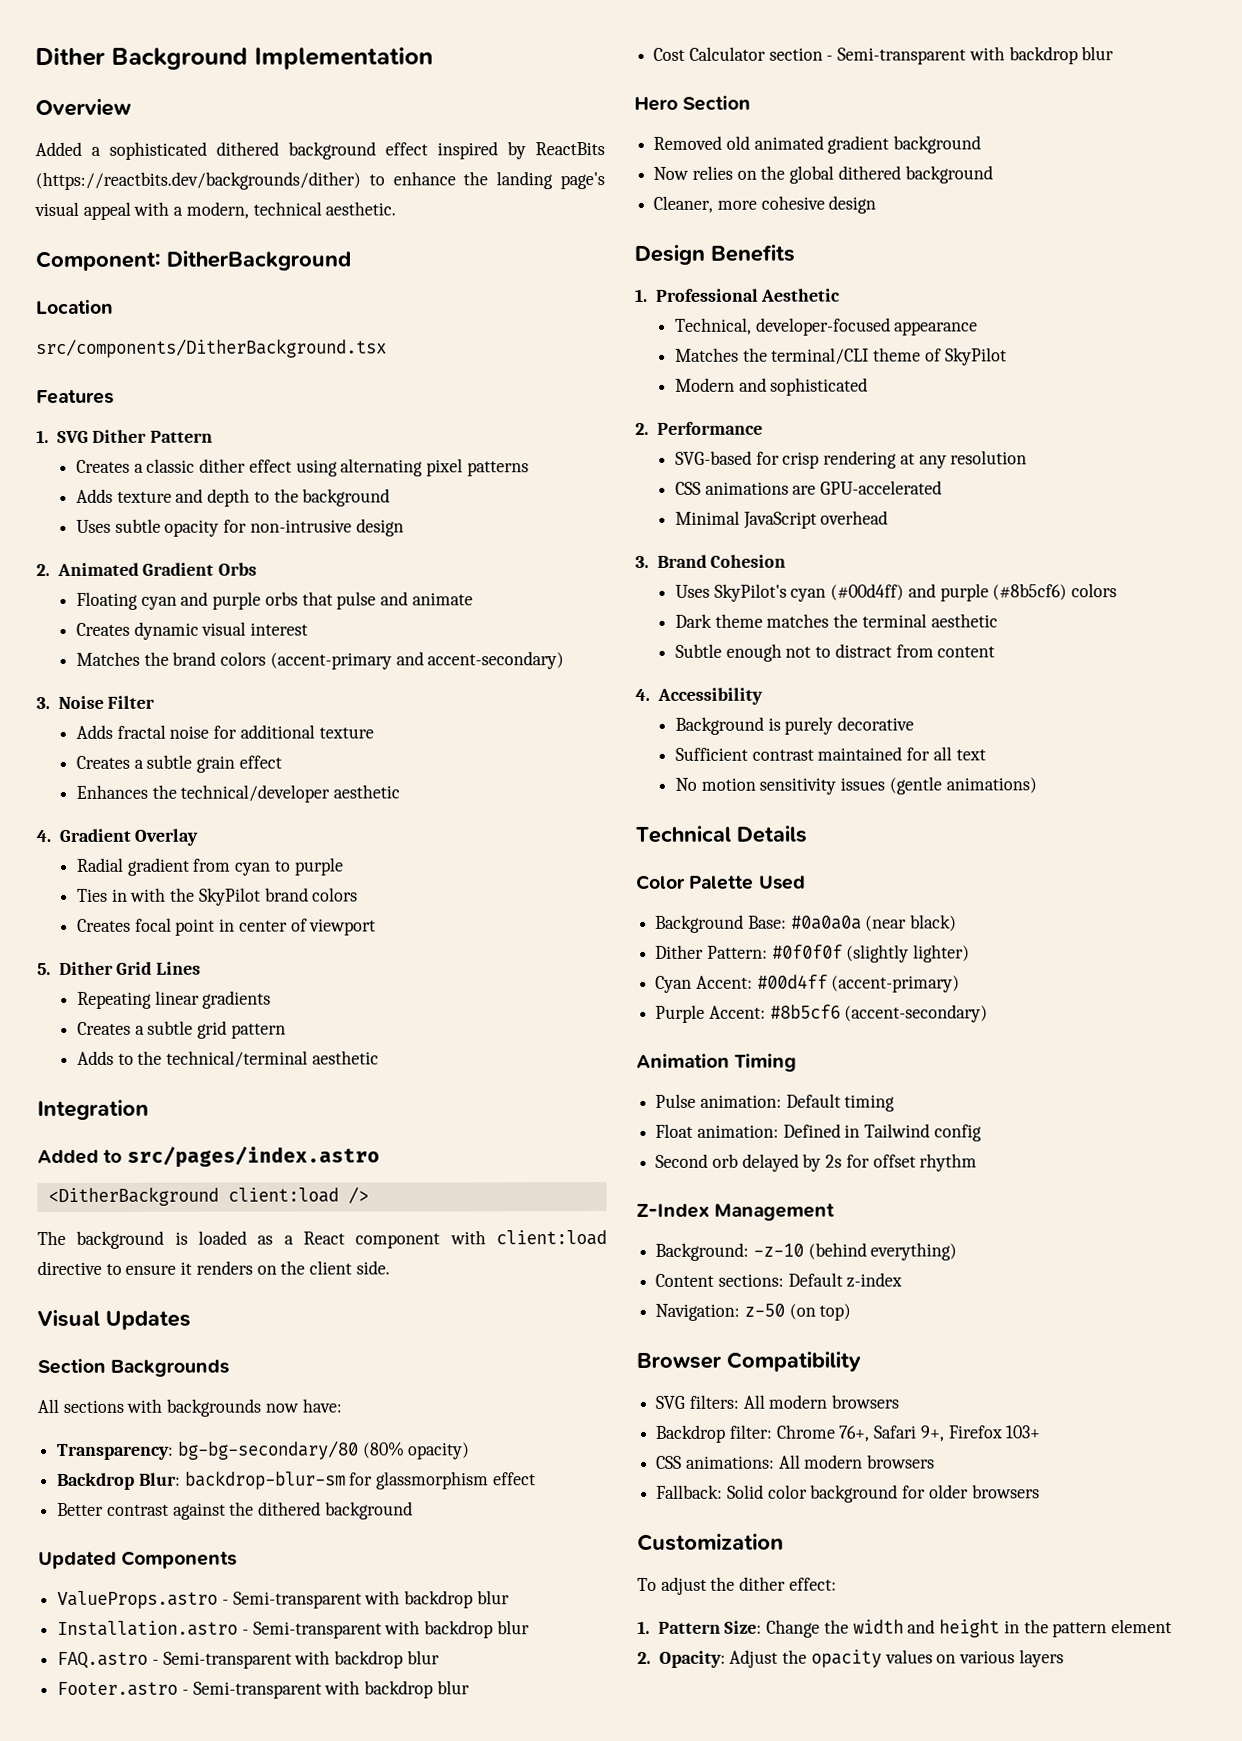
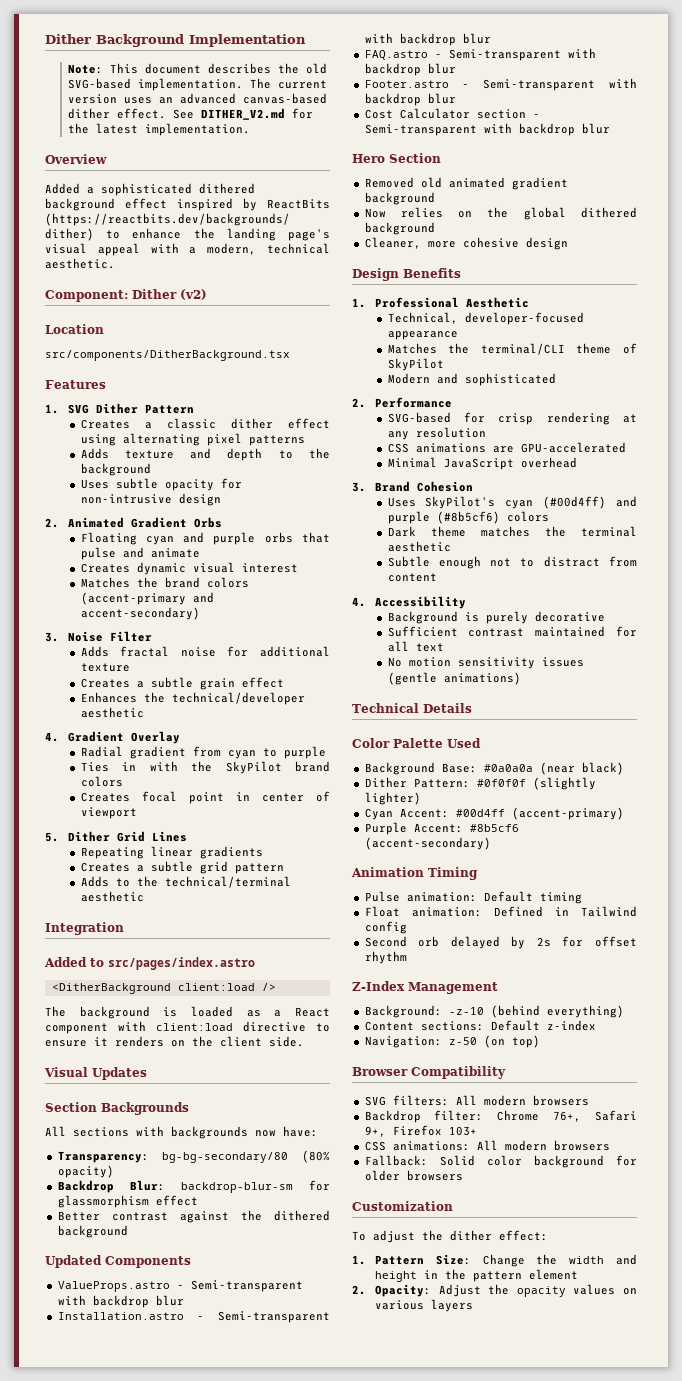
+ Note: This document describes the old SVG-based implementation. The current version uses an advanced canvas-based dither effect. See DITHER_V2.md for the latest implementation.
- Component: DitherBackground
+ Component: Dither (v2)

